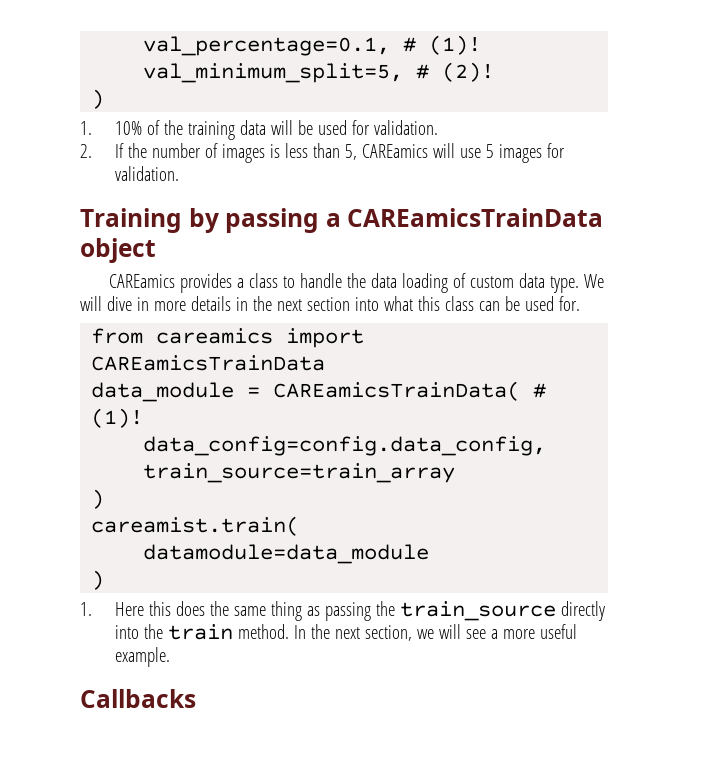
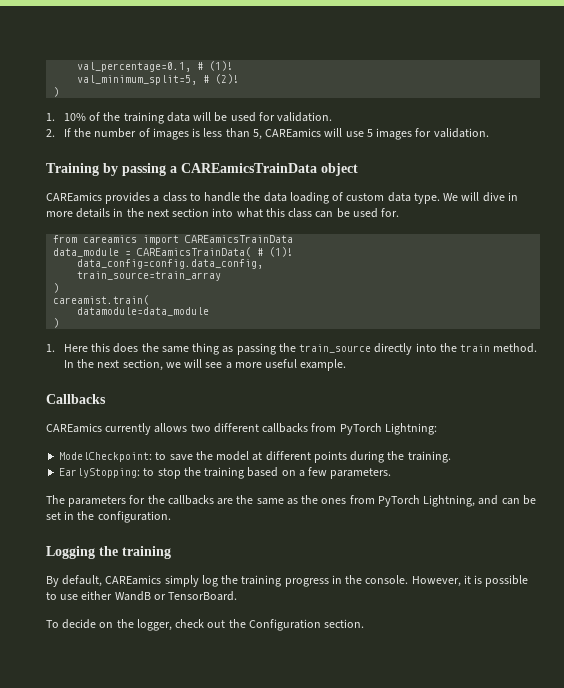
+ CAREamics currently allows two different callbacks from PyTorch Lightning:
+ ModelCheckpoint: to save the model at different points during the training.
+ EarlyStopping: to stop the training based on a few parameters.
+ The parameters for the callbacks are the same as the ones from PyTorch Lightning, and can be set in the configuration.
+ Logging the training
+ By default, CAREamics simply log the training progress in the console. However, it is possible to use either WandB or TensorBoard.
+ To decide on the logger, check out the Configuration section.

